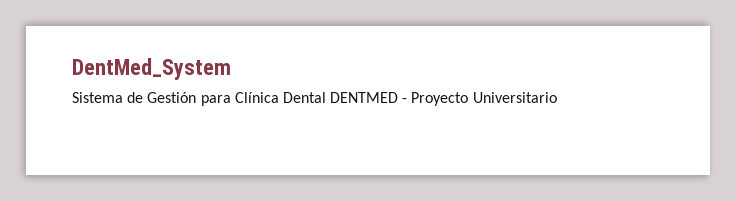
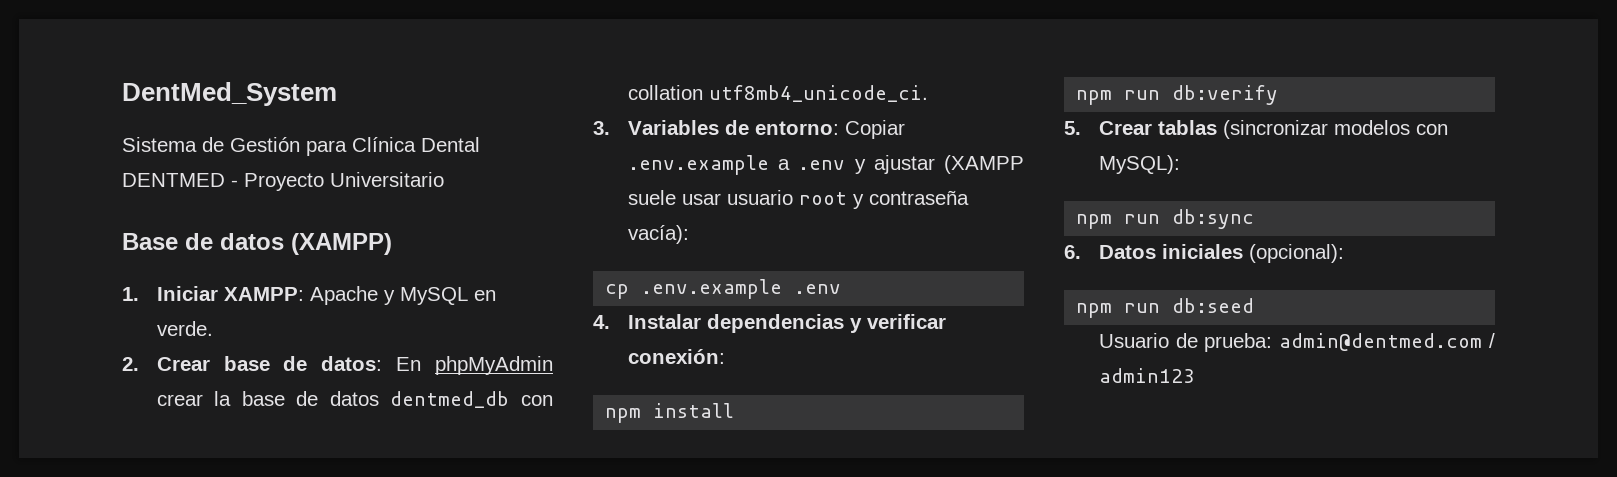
+ Base de datos (XAMPP)
+ 1. Iniciar XAMPP: Apache y MySQL en verde.
+ 2. Crear base de datos: En phpMyAdmin crear la base de datos dentmed_db con collation utf8mb4_unicode_ci.
+ 3. Variables de entorno: Copiar .env.example a .env y ajustar (XAMPP suele usar usuario root y contraseña vacía):
+ cp .env.example .env
+ 4. Instalar dependencias y verificar conexión:
+ npm install
+ npm run db:verify
+ 5. Crear tablas (sincronizar modelos con MySQL):
+ npm run db:sync
+ 6. Datos iniciales (opcional):
+ npm run db:seed
+ Usuario de prueba: admin@dentmed.com / admin123

